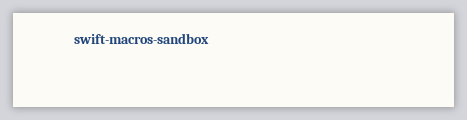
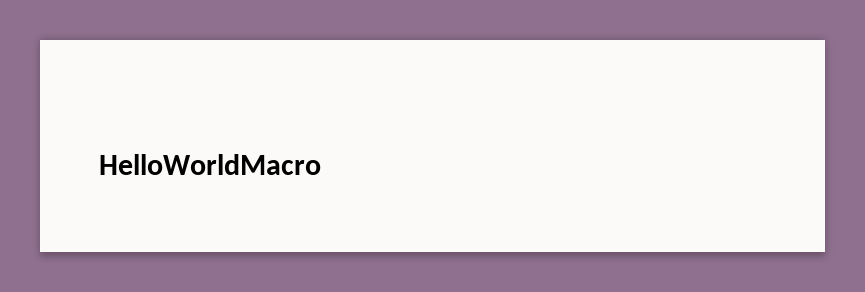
- swift-macros-sandbox
+ HelloWorldMacro

